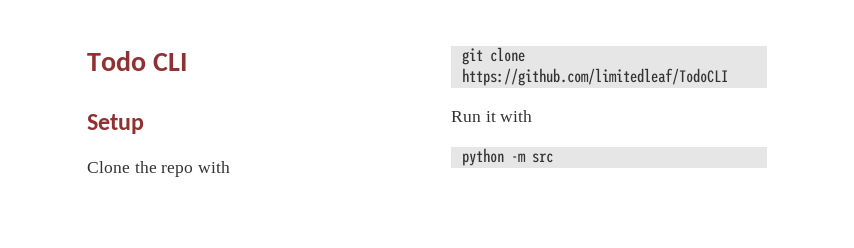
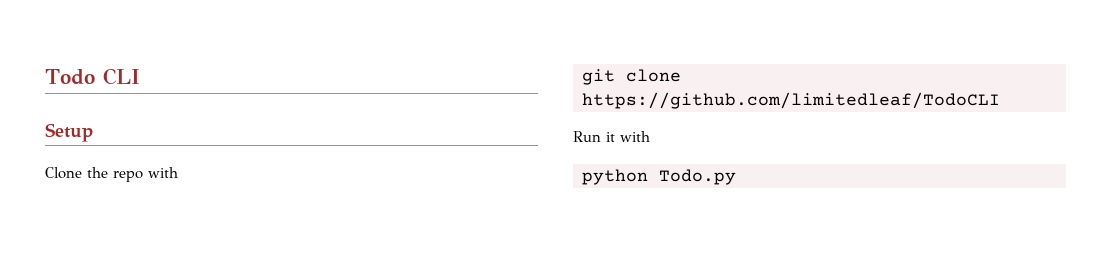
- python -m src
+ python Todo.py

